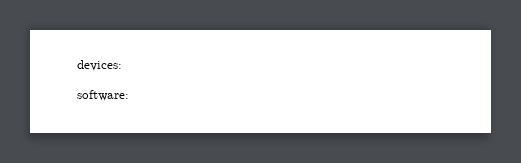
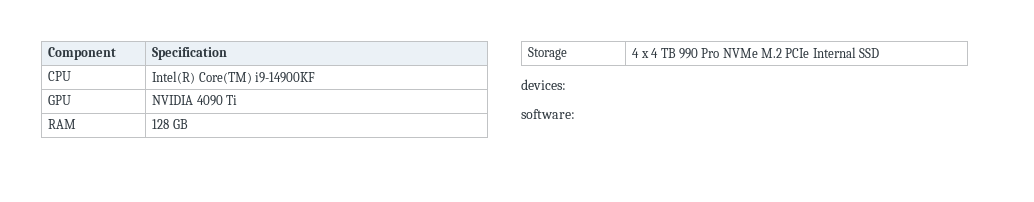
+ Component | Specification
+ CPU | Intel(R) Core(TM) i9-14900KF
+ GPU | NVIDIA 4090 Ti
+ RAM | 128 GB
+ Storage | 4 x 4 TB 990 Pro NVMe M.2 PCIe Internal SSD

